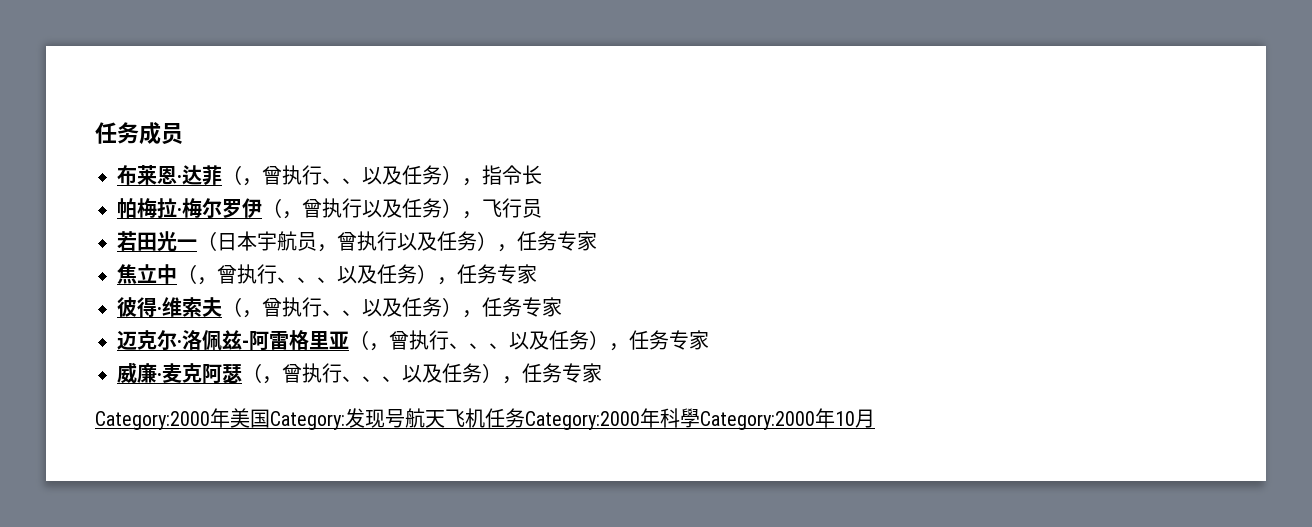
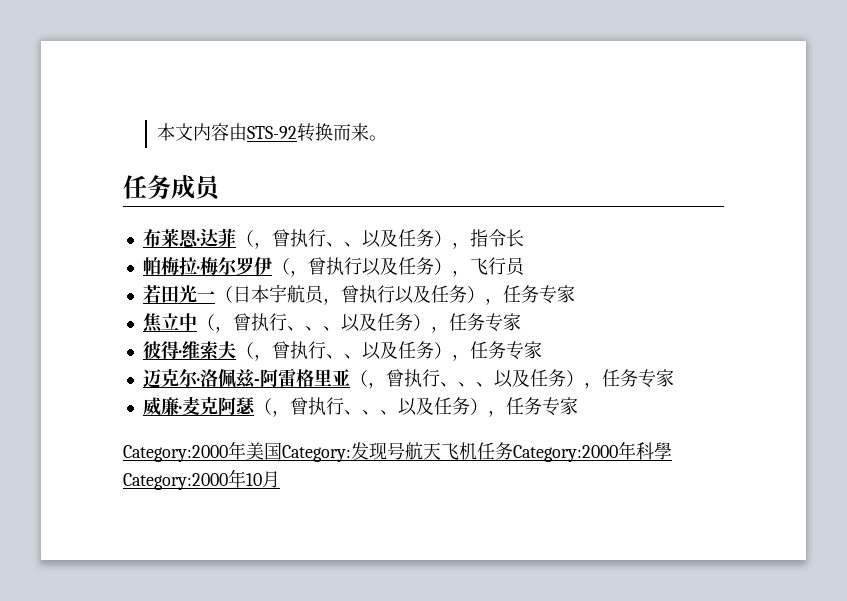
+ 本文内容由STS-92转换而来。

